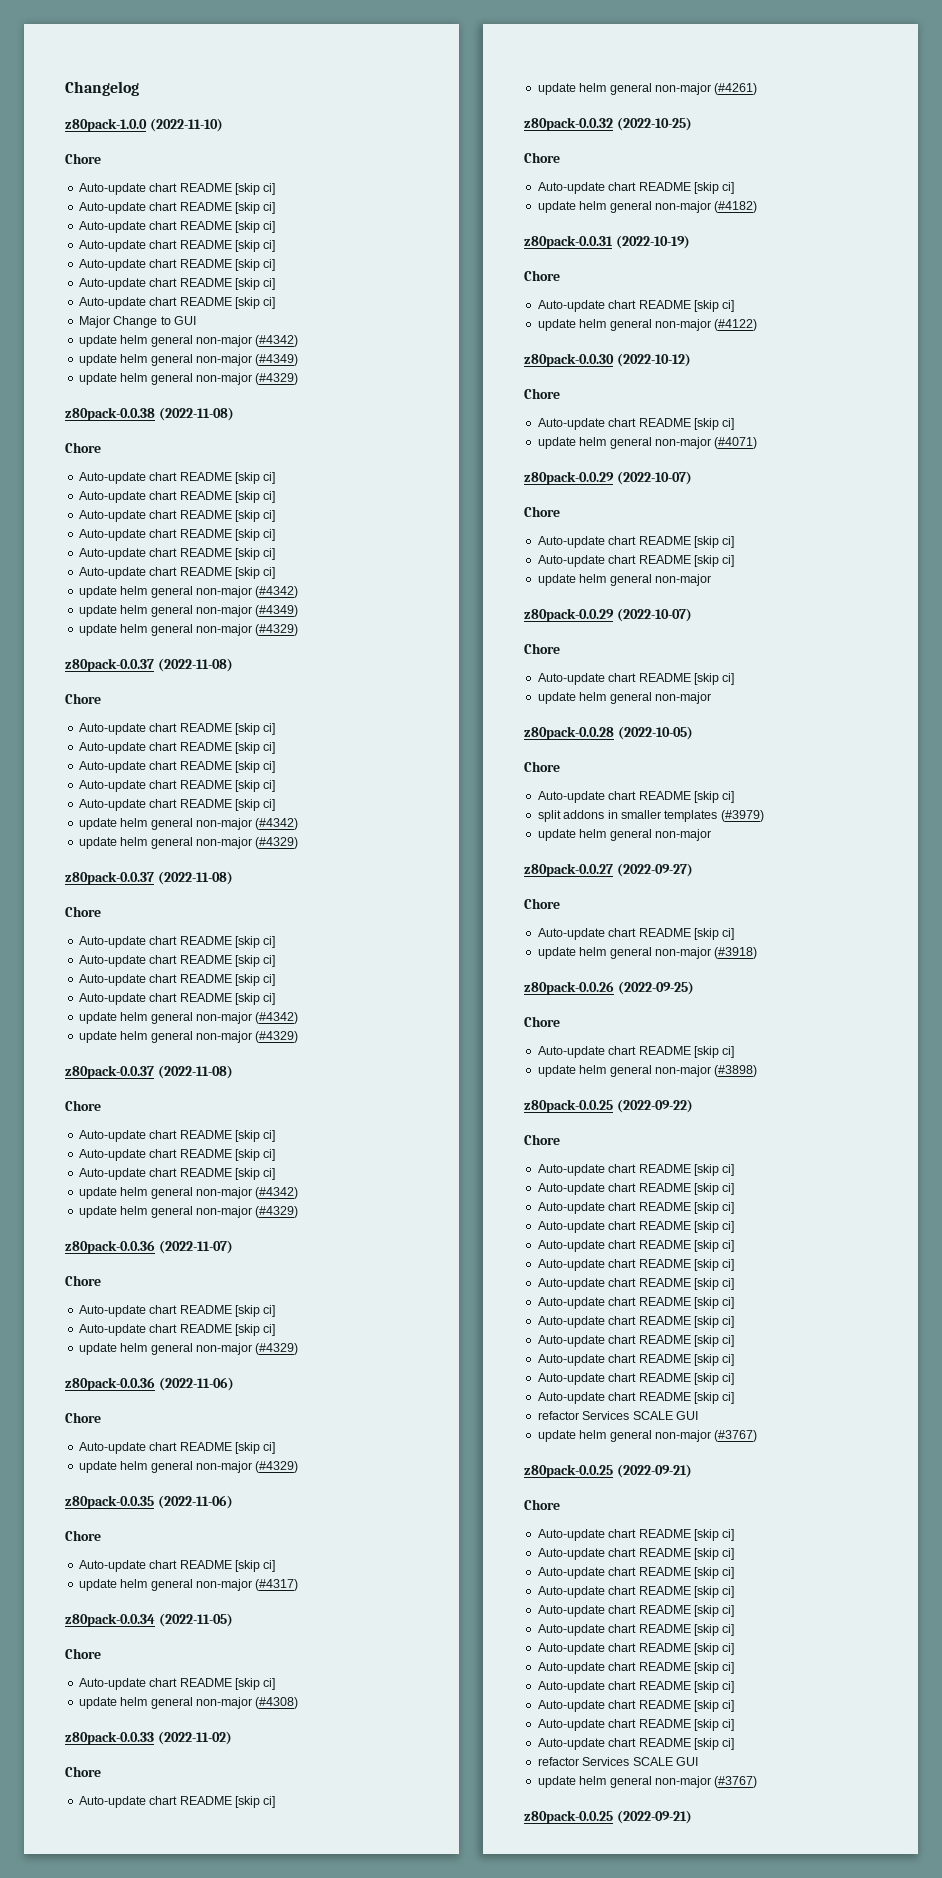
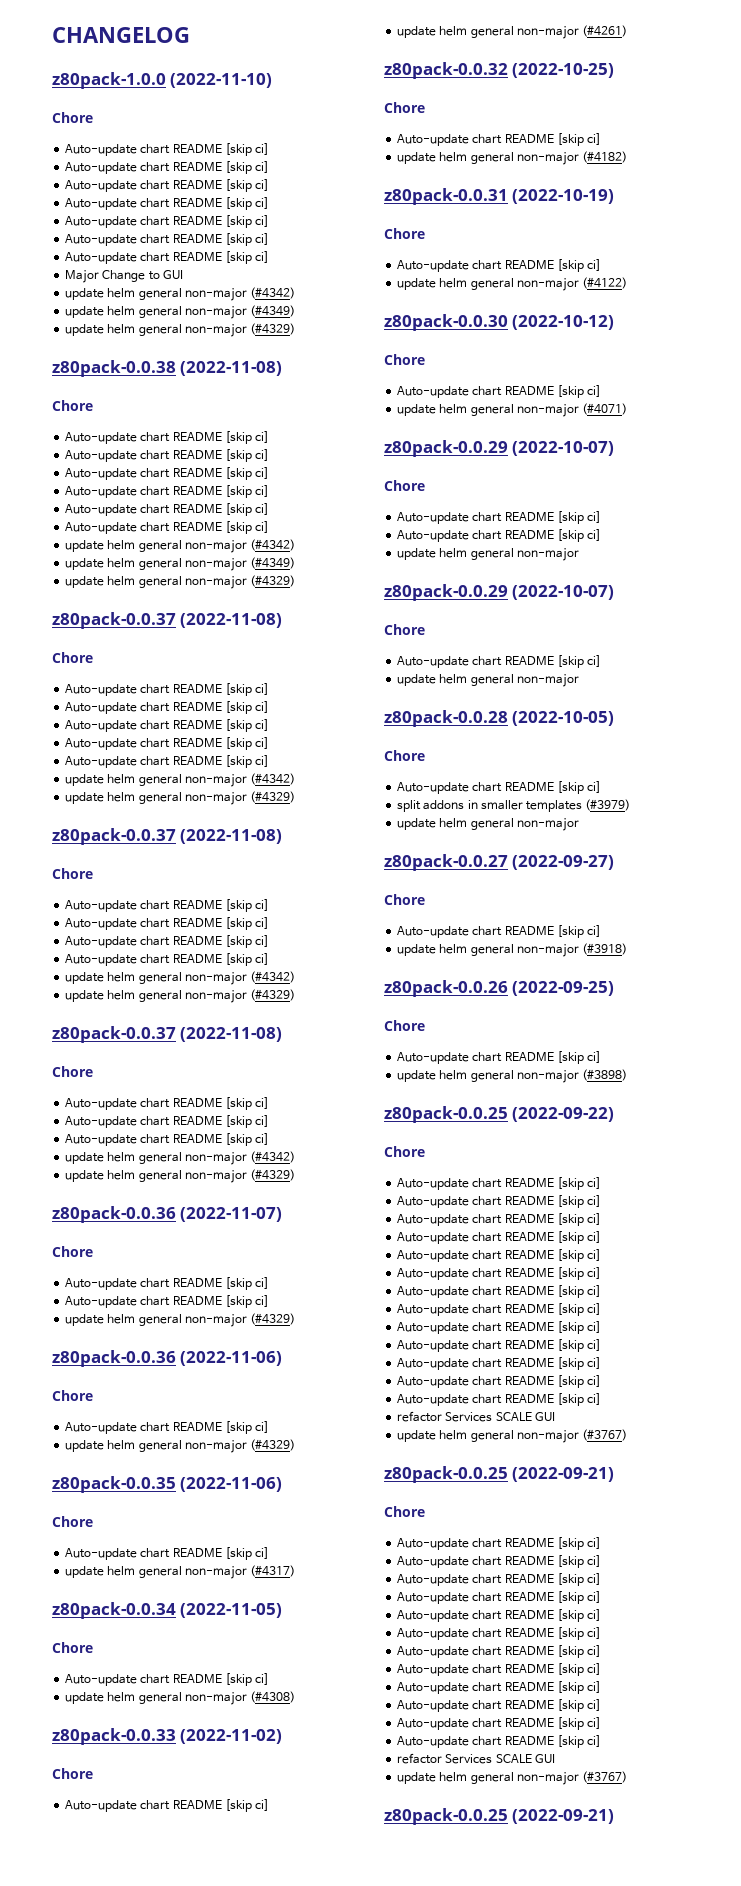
- Changelog
+ CHANGELOG

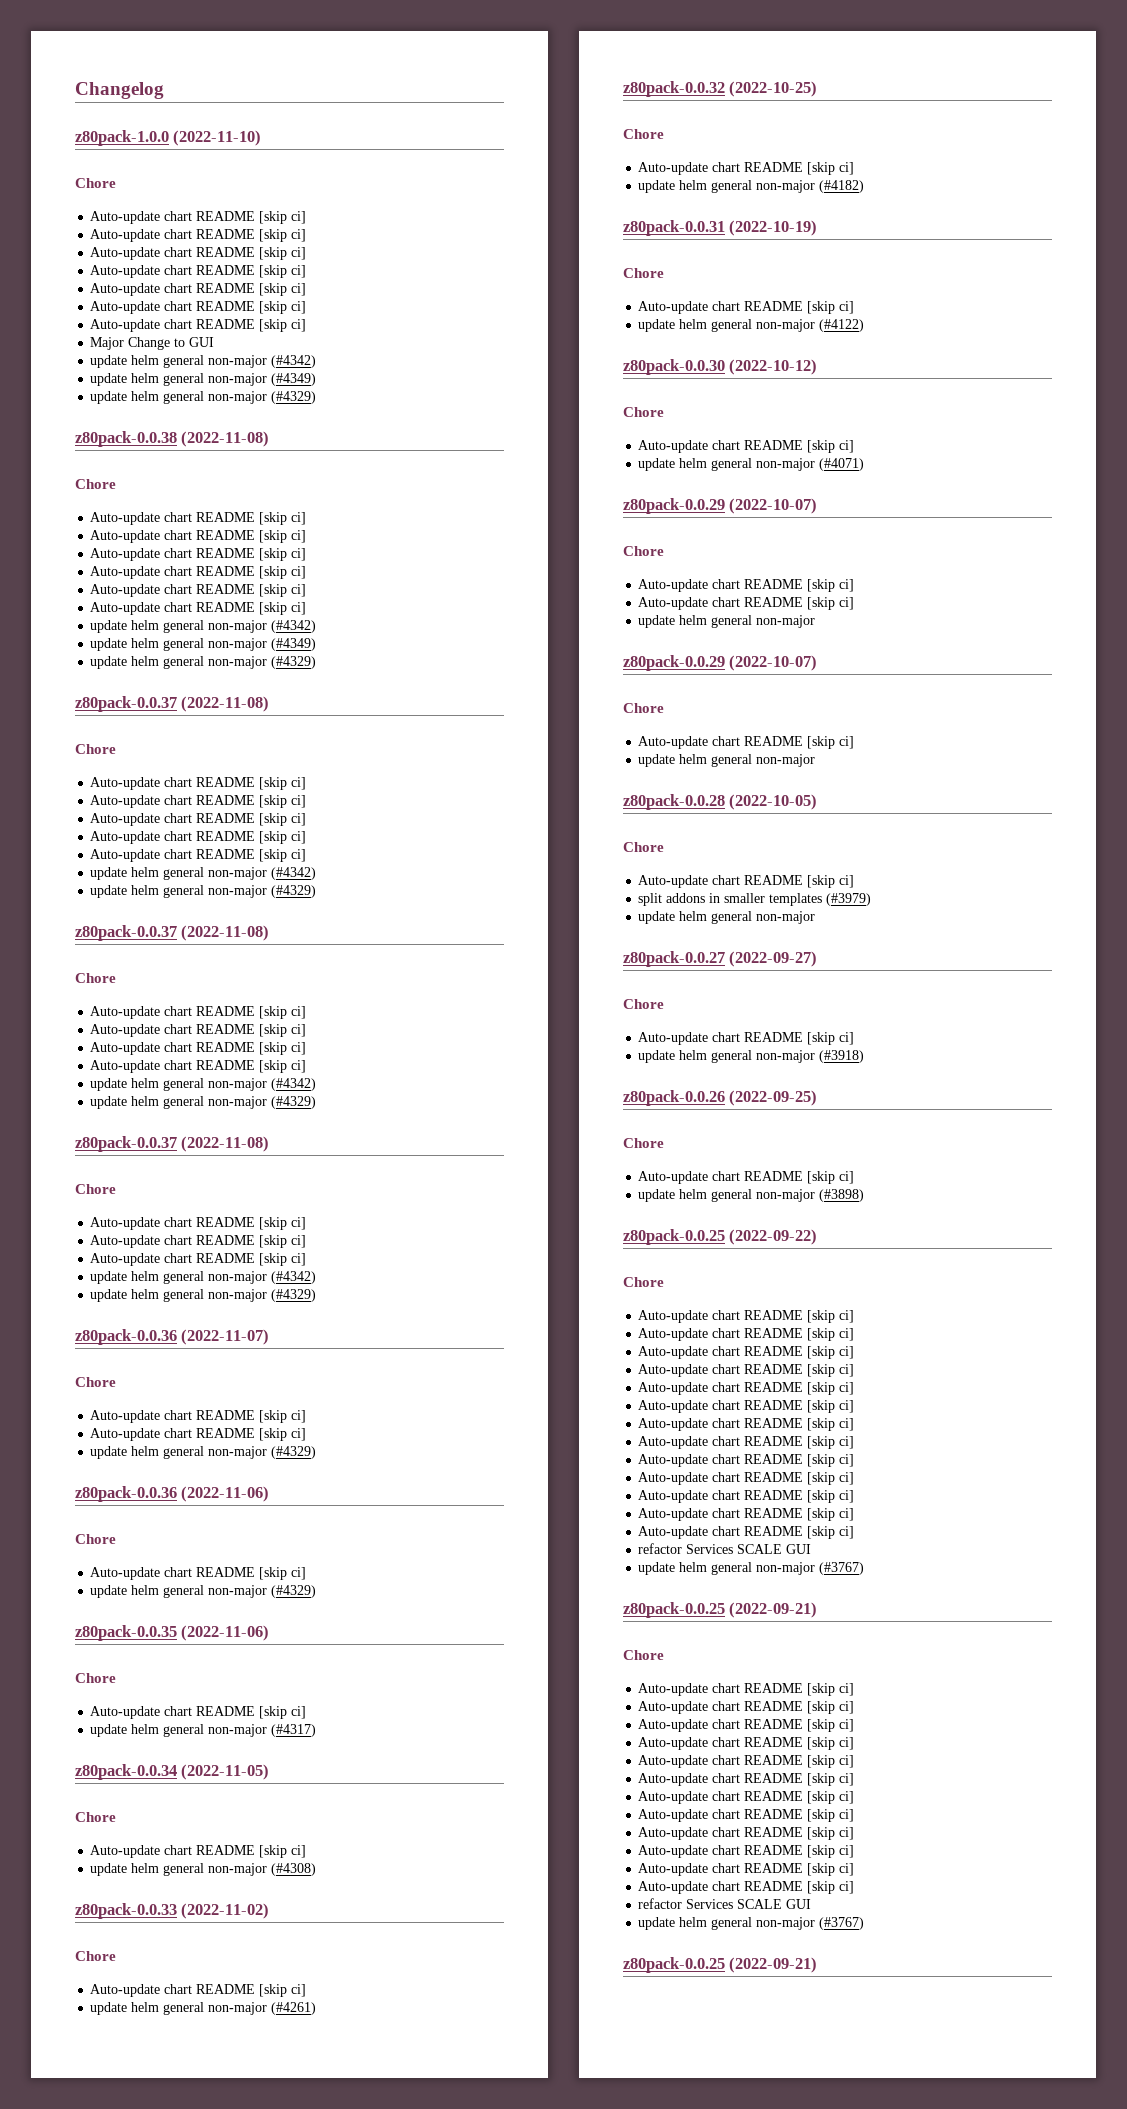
- CHANGELOG
+ Changelog

